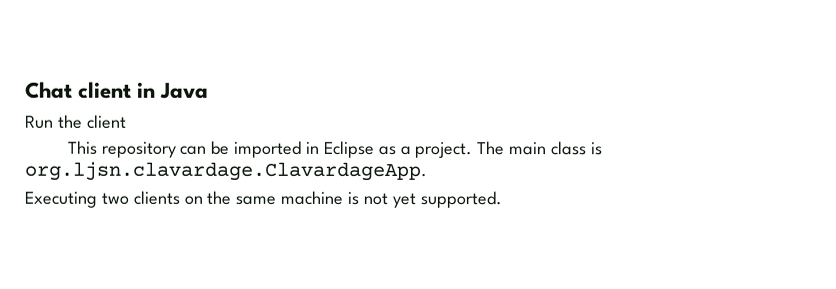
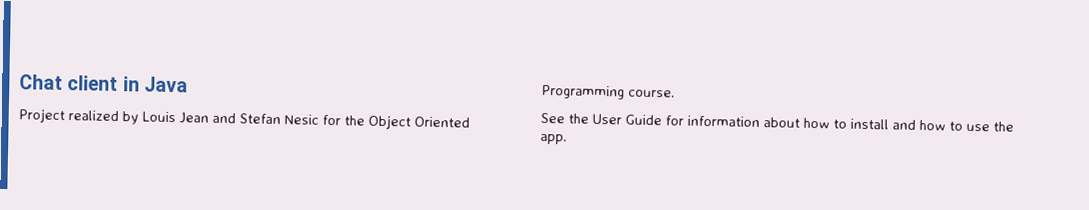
- Run the client
- This repository can be imported in Eclipse as a project. The main class is org.ljsn.clavardage.ClavardageApp.
- Executing two clients on the same machine is not yet supported.
+ Project realized by Louis Jean and Stefan Nesic for the Object Oriented Programming course.
+ See the User Guide for information about how to install and how to use the app.

